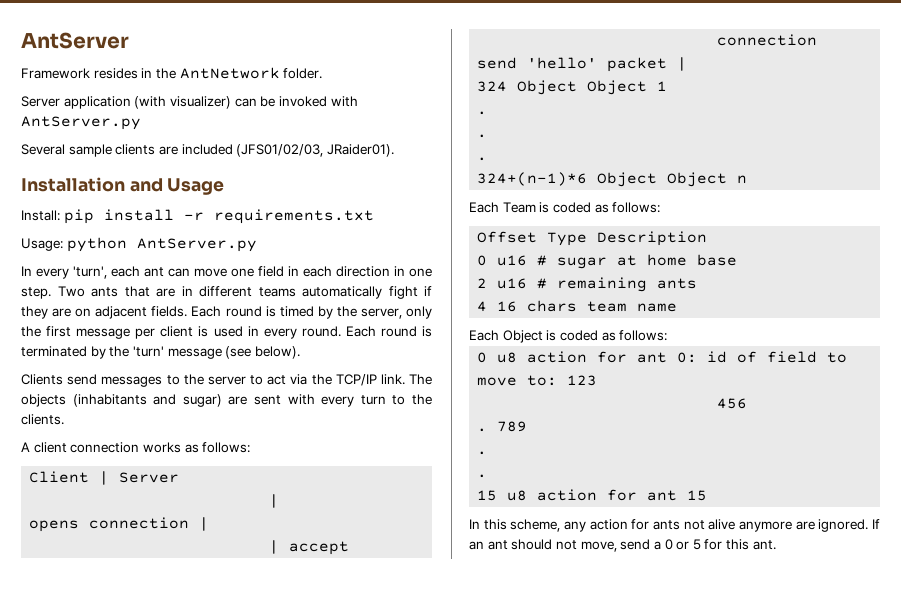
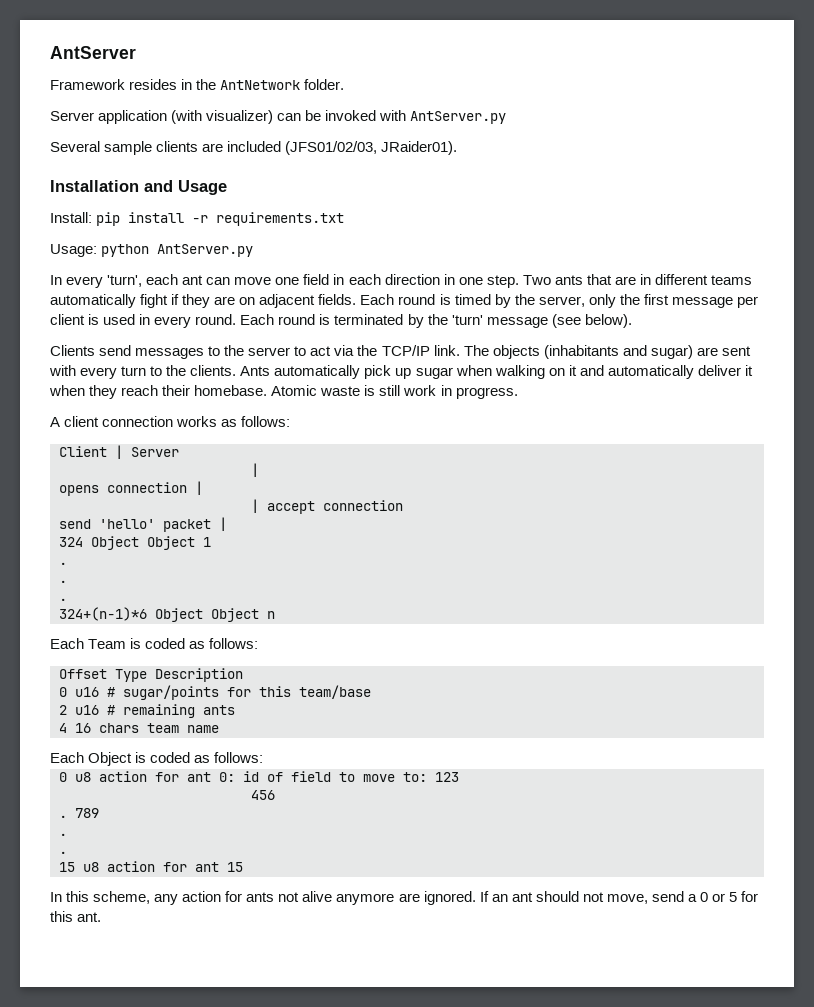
+ Ants automatically pick up sugar when walking on it and automatically deliver it when they reach their homebase. Atomic waste is still work in progress.
- 0 u16 # sugar at home base
+ 0 u16 # sugar/points for this team/base

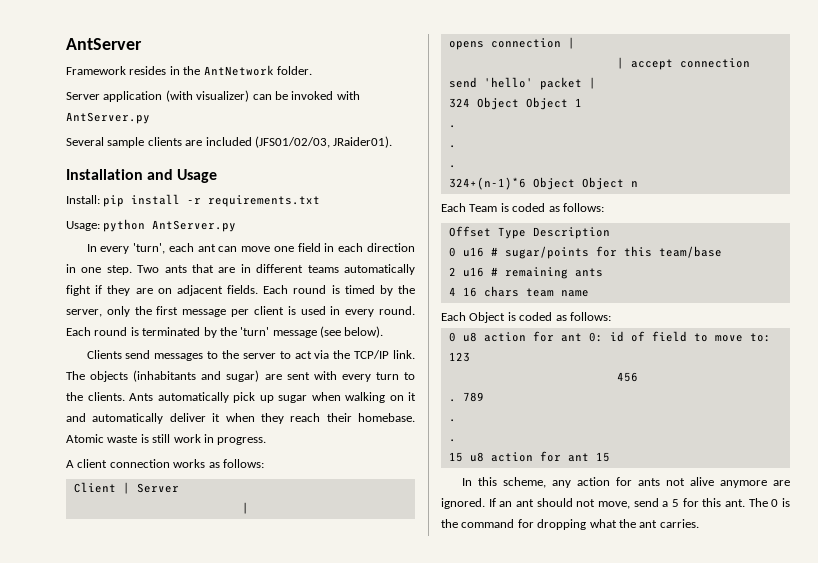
- If an ant should not move, send a 0 or 5 for this ant.
+ If an ant should not move, send a 5 for this ant.
+ The 0 is the command for dropping what the ant carries.

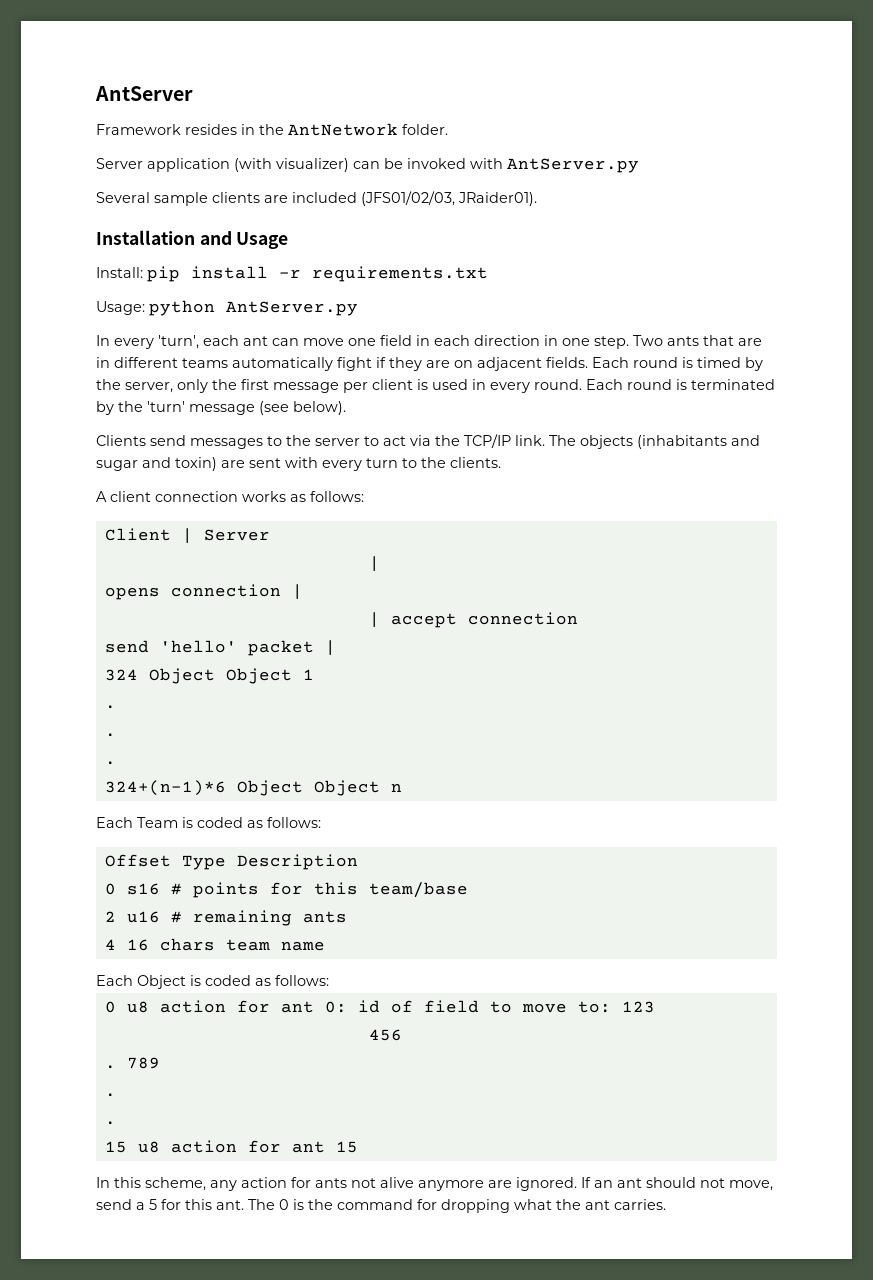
- The objects (inhabitants and sugar) are sent with every turn to the clients. Ants automatically pick up sugar when walking on it and automatically deliver it when they reach their homebase. Atomic waste is still work in progress.
+ The objects (inhabitants and sugar and toxin) are sent with every turn to the clients.
- 0 u16 # sugar/points for this team/base
+ 0 s16 # points for this team/base

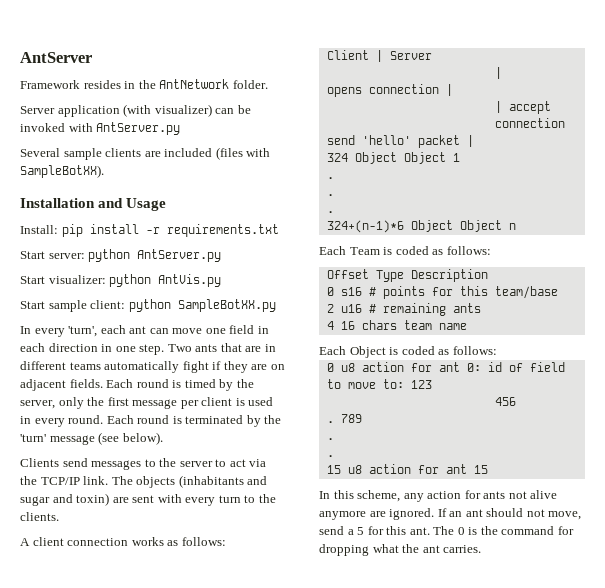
- Several sample clients are included (JFS01/02/03, JRaider01).
+ Several sample clients are included (files with SampleBotXX).
- Usage: python AntServer.py
+ Start server: python AntServer.py
+ Start visualizer: python AntVis.py
+ Start sample client: python SampleBotXX.py

